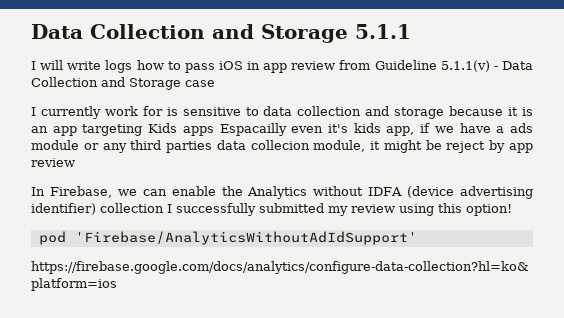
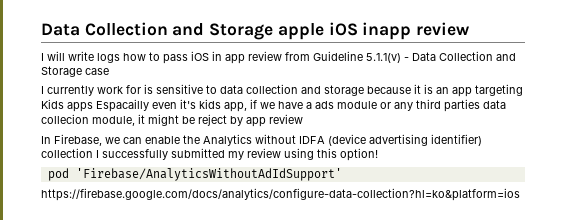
- Data Collection and Storage 5.1.1
+ Data Collection and Storage apple iOS inapp review

